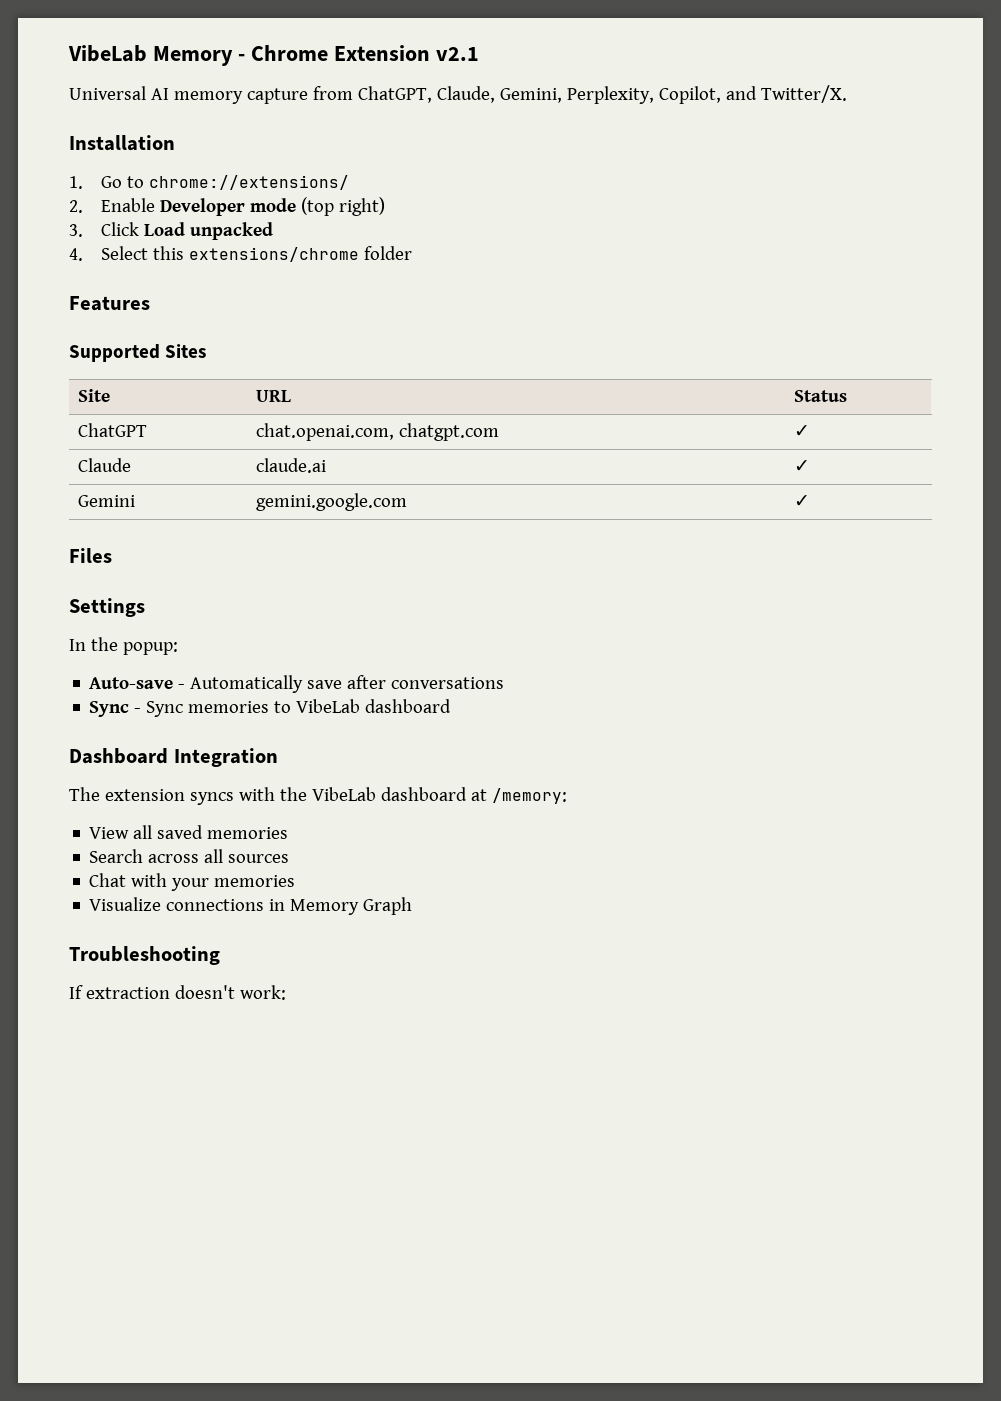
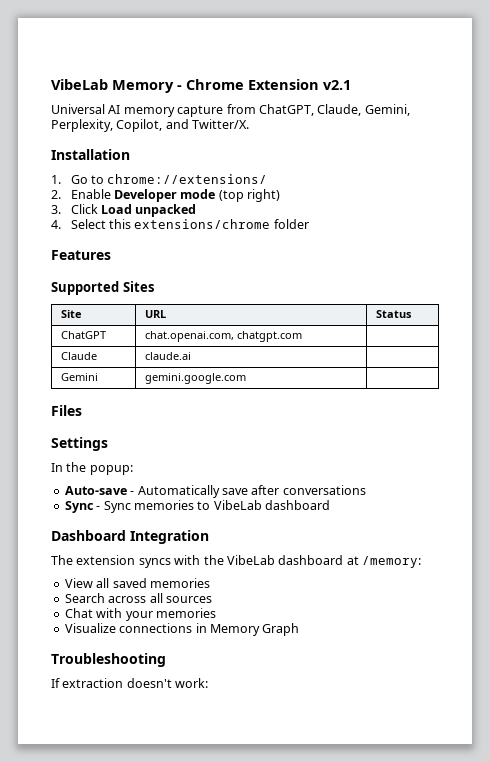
- ChatGPT | chat.openai.com, chatgpt.com | ✓
+ ChatGPT | chat.openai.com, chatgpt.com |
- Claude | claude.ai | ✓
+ Claude | claude.ai |
- Gemini | gemini.google.com | ✓
+ Gemini | gemini.google.com |

